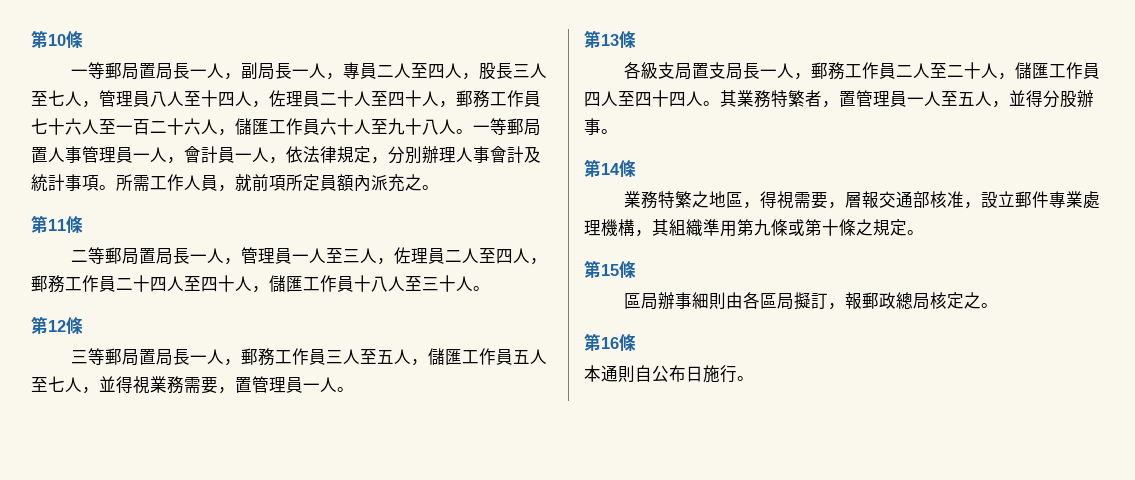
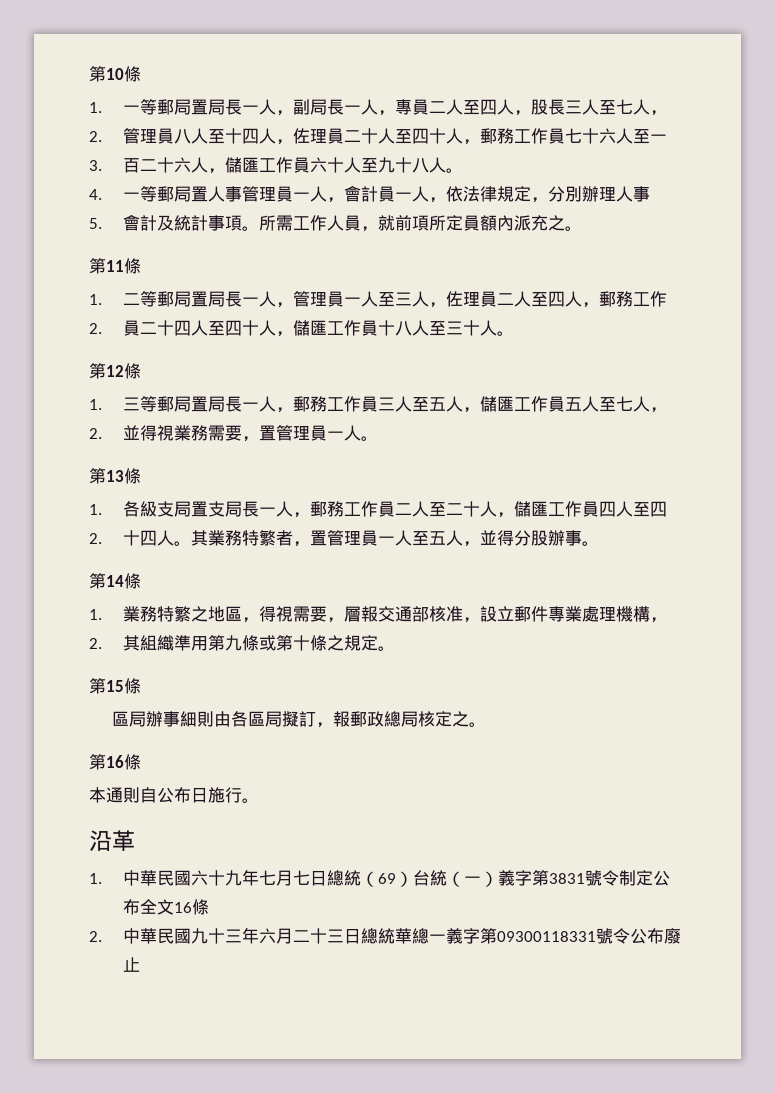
- 一等郵局置局長一人，副局長一人，專員二人至四人，股長三人至七人，管理員八人至十四人，佐理員二十人至四十人，郵務工作員七十六人至一百二十六人，儲匯工作員六十人至九十八人。一等郵局置人事管理員一人，會計員一人，依法律規定，分別辦理人事會計及統計事項。
+ 1.一等郵局置局長一人，副局長一人，專員二人至四人，股長三人至七人，
+ 2.管理員八人至十四人，佐理員二十人至四十人，郵務工作員七十六人至一
+ 3.百二十六人，儲匯工作員六十人至九十八人。
+ 4.一等郵局置人事管理員一人，會計員一人，依法律規定，分別辦理人事
+ 5.會計及統計事項。
- 二等郵局置局長一人，管理員一人至三人，佐理員二人至四人，郵務工作員二十四人至四十人，儲匯工作員十八人至三十人。
+ 1.二等郵局置局長一人，管理員一人至三人，佐理員二人至四人，郵務工作
+ 2.員二十四人至四十人，儲匯工作員十八人至三十人。
- 三等郵局置局長一人，郵務工作員三人至五人，儲匯工作員五人至七人，並得視業務需要，置管理員一人。
+ 1.三等郵局置局長一人，郵務工作員三人至五人，儲匯工作員五人至七人，
+ 2.並得視業務需要，置管理員一人。
- 各級支局置支局長一人，郵務工作員二人至二十人，儲匯工作員四人至四十四人。
+ 1.各級支局置支局長一人，郵務工作員二人至二十人，儲匯工作員四人至四
+ 2.十四人。
- 業務特繁之地區，得視需要，層報交通部核准，設立郵件專業處理機構，其組織準用第九條或第十條之規定。
+ 1.業務特繁之地區，得視需要，層報交通部核准，設立郵件專業處理機構，
+ 2.其組織準用第九條或第十條之規定。
+ 沿革
+ 1.中華民國六十九年七月七日總統（69）台統（一）義字第3831號令制定公布全文16條
+ 2.中華民國九十三年六月二十三日總統華總一義字第09300118331號令公布廢止

